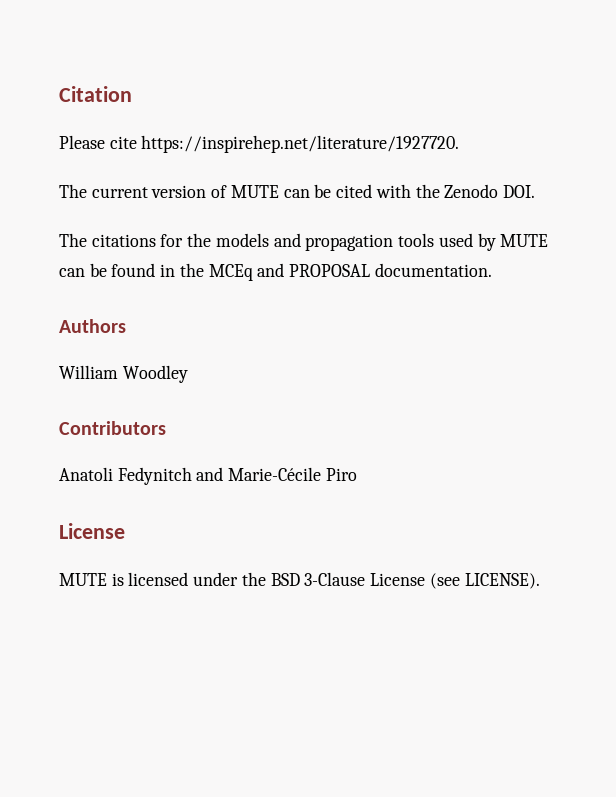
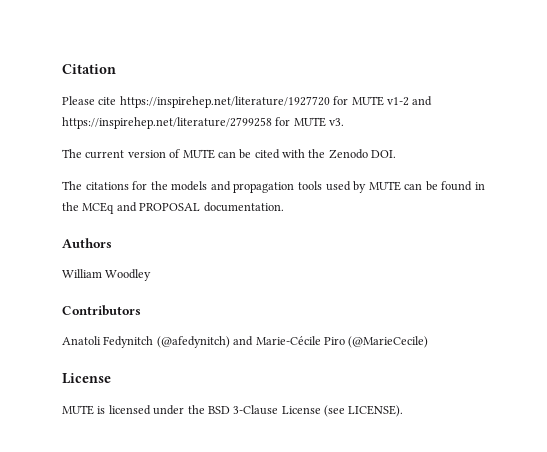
- Please cite https://inspirehep.net/literature/1927720.
+ Please cite https://inspirehep.net/literature/1927720 for MUTE v1-2 and https://inspirehep.net/literature/2799258 for MUTE v3.
- Anatoli Fedynitch and Marie-Cécile Piro
+ Anatoli Fedynitch (@afedynitch) and Marie-Cécile Piro (@MarieCecile)

